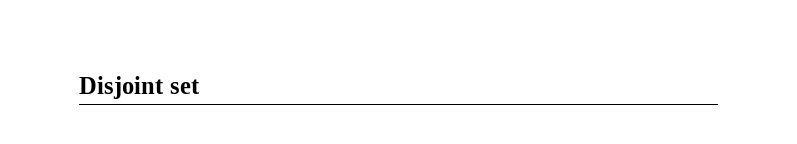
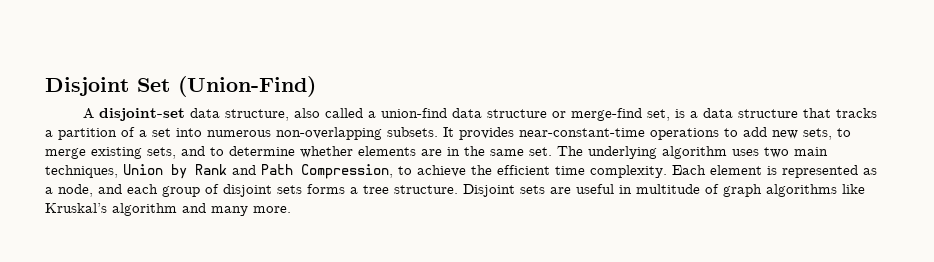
- Disjoint set
+ Disjoint Set (Union-Find)
+ A disjoint-set data structure, also called a union-find data structure or merge-find set, is a data structure that tracks a partition of a set into numerous non-overlapping subsets. It provides near-constant-time operations to add new sets, to merge existing sets, and to determine whether elements are in the same set. The underlying algorithm uses two main techniques, Union by Rank and Path Compression, to achieve the efficient time complexity. Each element is represented as a node, and each group of disjoint sets forms a tree structure. Disjoint sets are useful in multitude of graph algorithms like Kruskal’s algorithm and many more.

